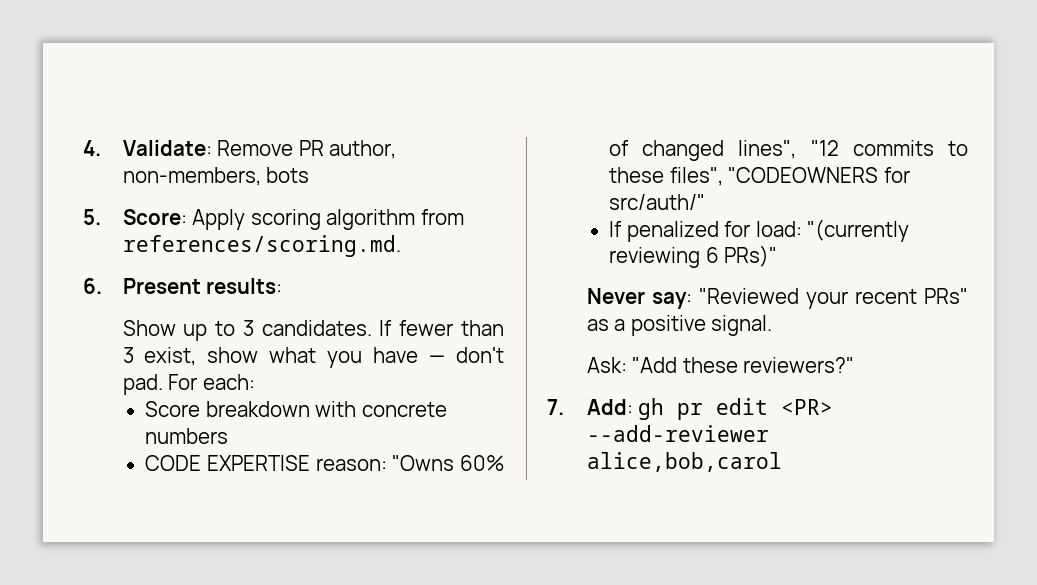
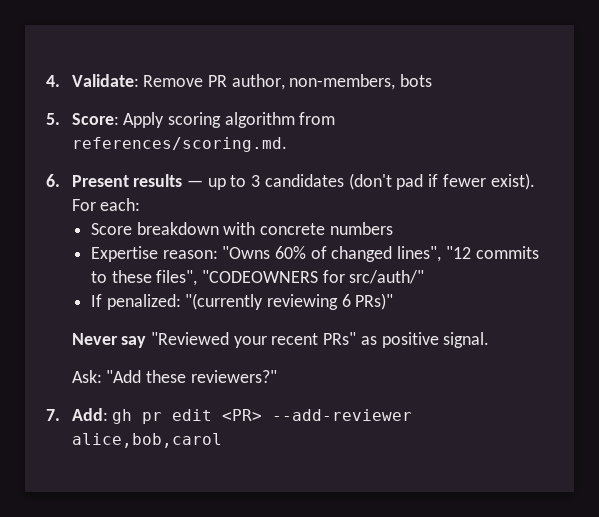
- 6. Present results:
- Show up to 3 candidates. If fewer than 3 exist, show what you have — don't pad.
+ 6. Present results — up to 3 candidates (don't pad if fewer exist).
- CODE EXPERTISE reason: "Owns 60% of changed lines", "12 commits to these files", "CODEOWNERS for src/auth/"
+ Expertise reason: "Owns 60% of changed lines", "12 commits to these files", "CODEOWNERS for src/auth/"
- If penalized for load: "(currently reviewing 6 PRs)"
+ If penalized: "(currently reviewing 6 PRs)"
- Never say: "Reviewed your recent PRs" as a positive signal.
+ Never say "Reviewed your recent PRs" as positive signal.

